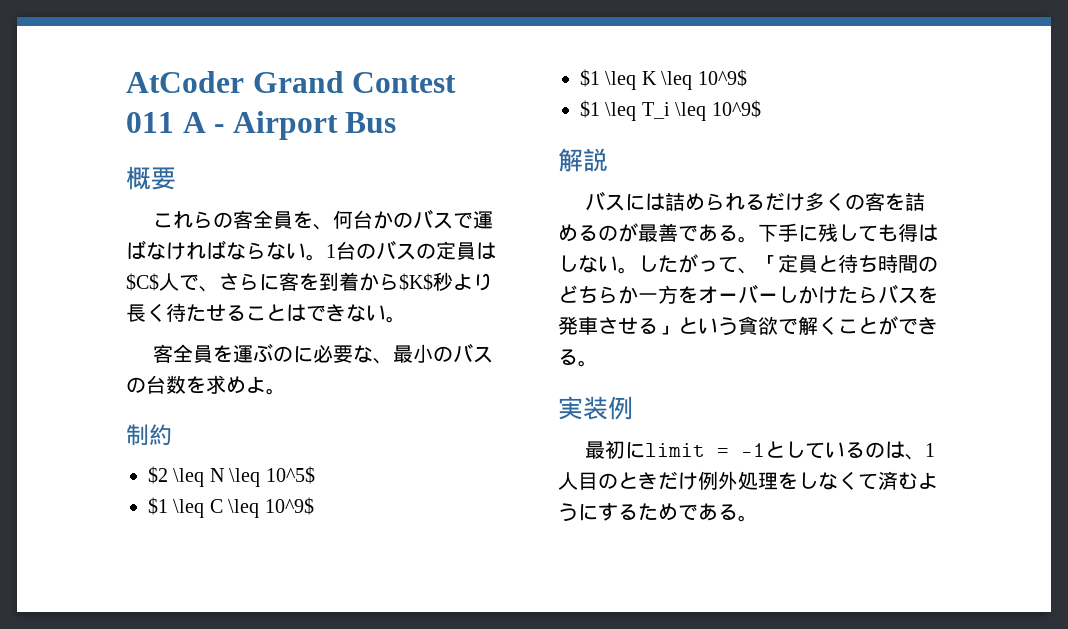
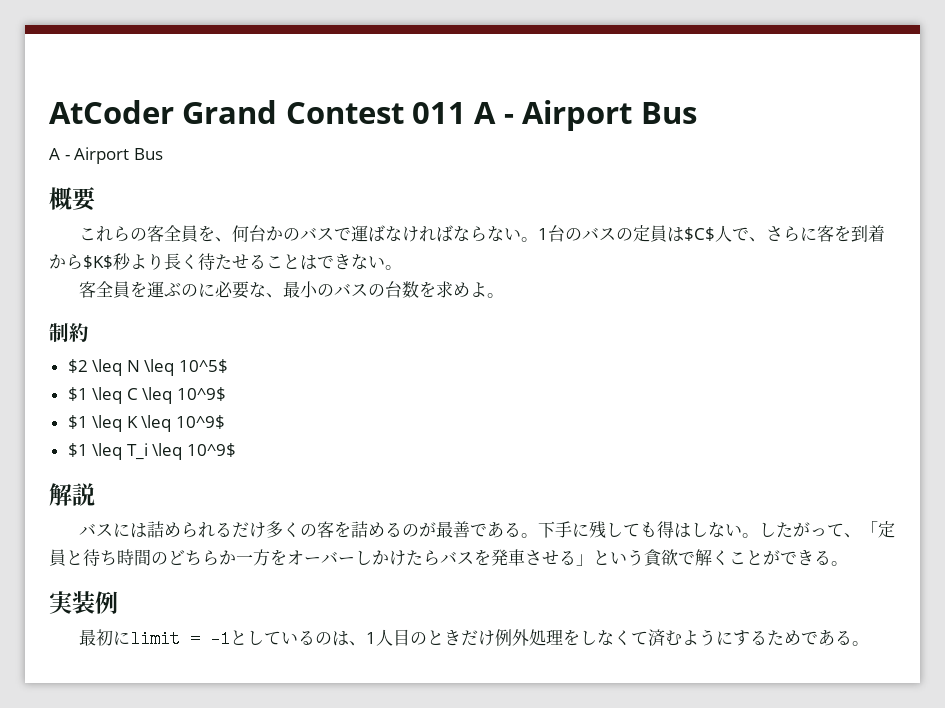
  AtCoder Grand Contest 011 A - Airport Bus
+ A - Airport Bus

